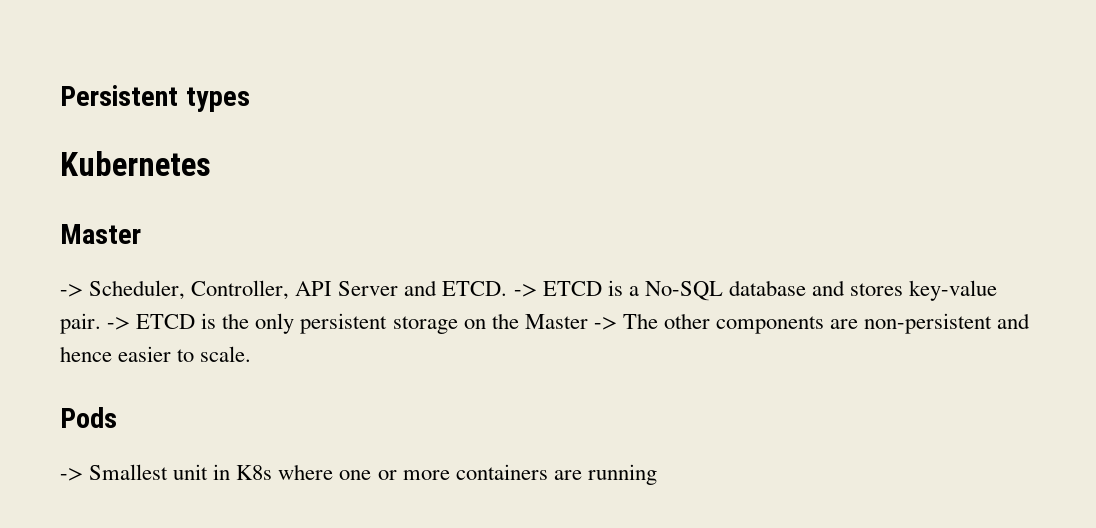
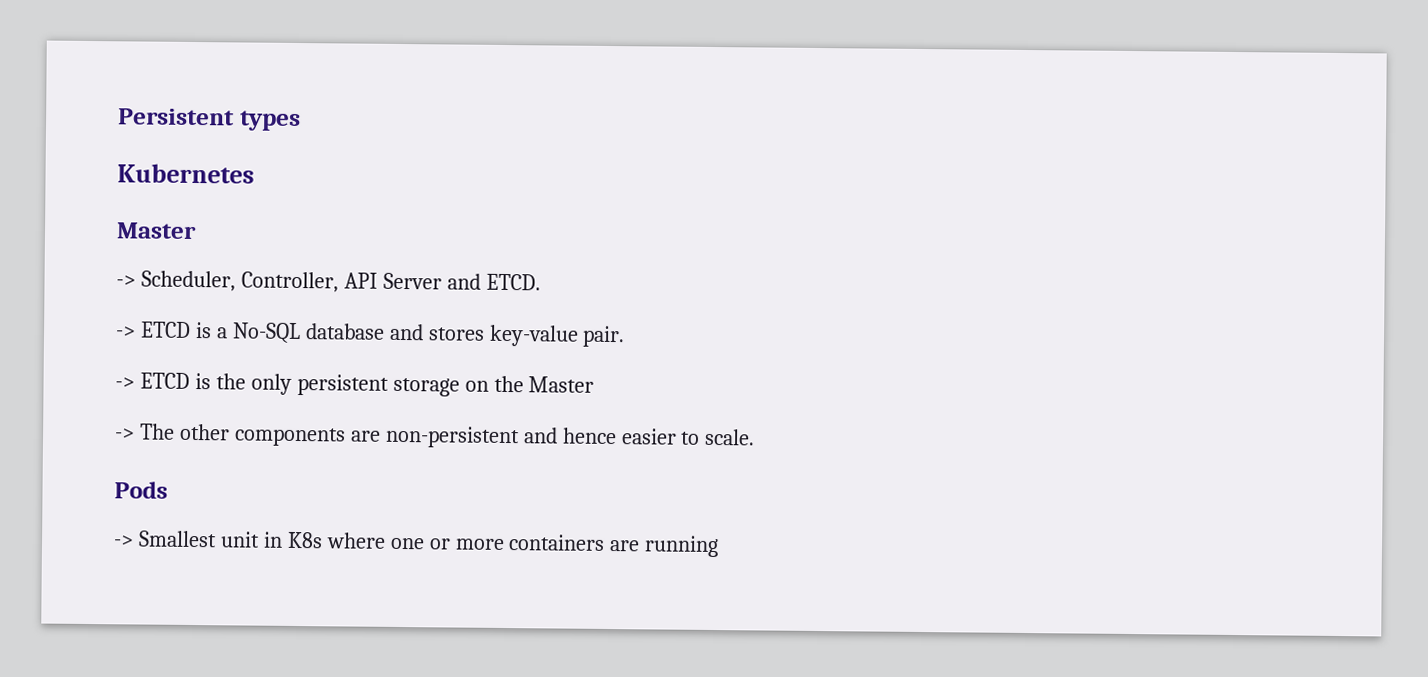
- -> Scheduler, Controller, API Server and ETCD. -> ETCD is a No-SQL database and stores key-value pair. -> ETCD is the only persistent storage on the Master -> The other components are non-persistent and hence easier to scale.
+ -> Scheduler, Controller, API Server and ETCD.
+ -> ETCD is a No-SQL database and stores key-value pair.
+ -> ETCD is the only persistent storage on the Master
+ -> The other components are non-persistent and hence easier to scale.

